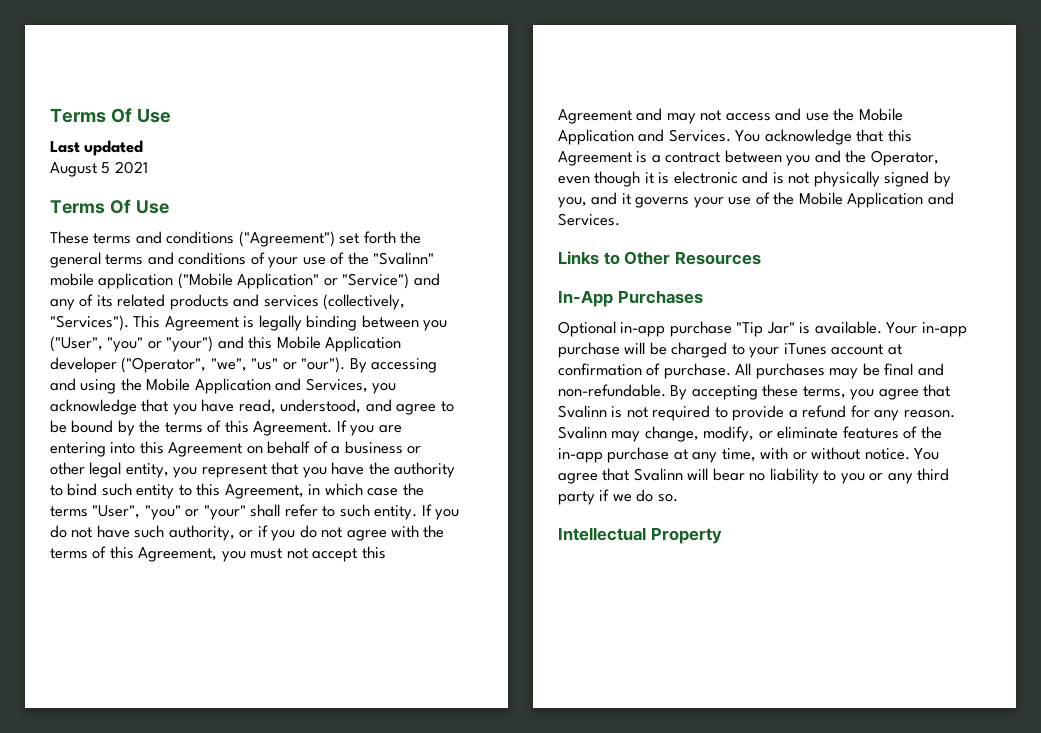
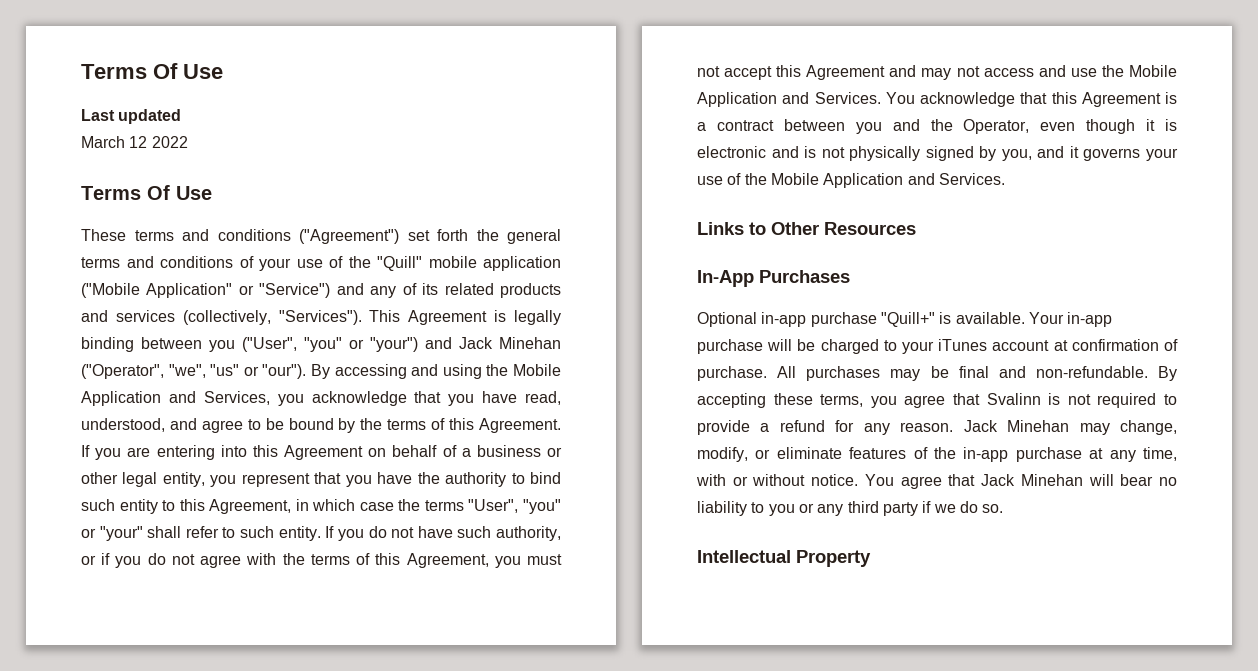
- August 5 2021
+ March 12 2022
- These terms and conditions ("Agreement") set forth the general terms and conditions of your use of the "Svalinn" mobile application ("Mobile Application" or "Service") and any of its related products and services (collectively, "Services").
+ These terms and conditions ("Agreement") set forth the general terms and conditions of your use of the "Quill" mobile application ("Mobile Application" or "Service") and any of its related products and services (collectively, "Services").
- This Agreement is legally binding between you ("User", "you" or "your") and this Mobile Application developer ("Operator", "we", "us" or "our").
+ This Agreement is legally binding between you ("User", "you" or "your") and Jack Minehan ("Operator", "we", "us" or "our").
- Optional in-app purchase "Tip Jar" is available.
+ Optional in-app purchase "Quill+" is available.
- Svalinn may change, modify, or eliminate features of the in-app purchase at any time, with or without notice.
+ Jack Minehan may change, modify, or eliminate features of the in-app purchase at any time, with or without notice.
- You agree that Svalinn will bear no liability to you or any third party if we do so.
+ You agree that Jack Minehan will bear no liability to you or any third party if we do so.

